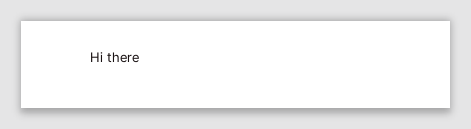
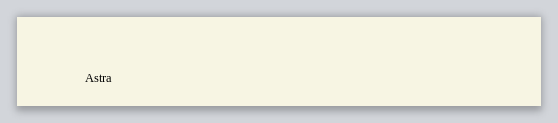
- Hi there
+ Astra

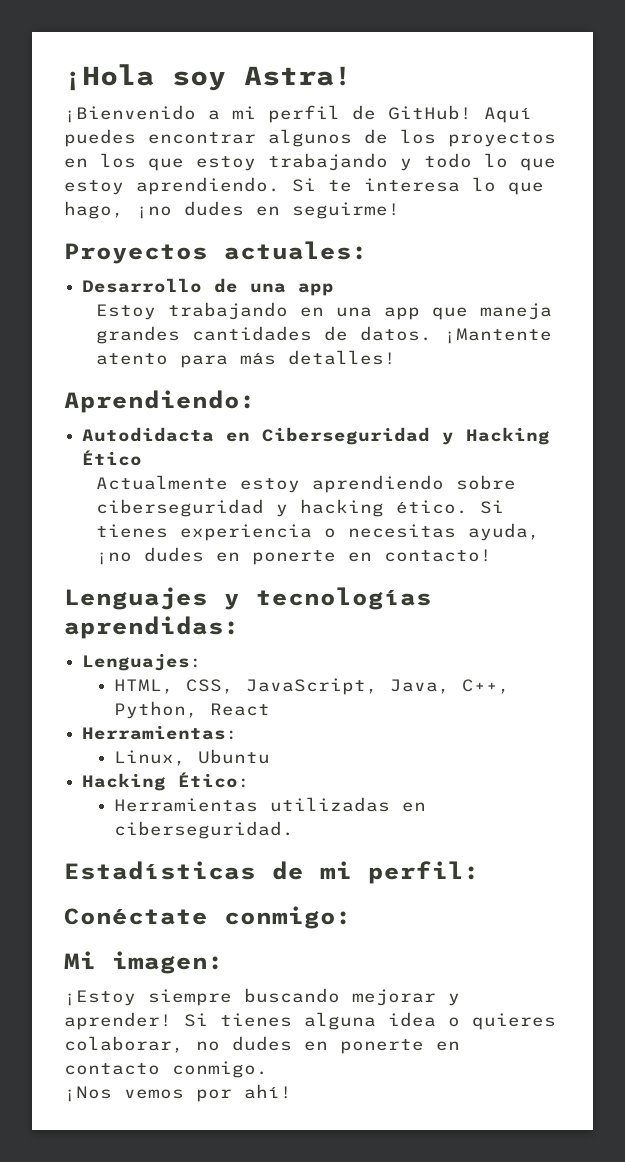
- Astra
+ ¡Hola soy Astra!
+ ¡Bienvenido a mi perfil de GitHub! Aquí puedes encontrar algunos de los proyectos en los que estoy trabajando y todo lo que estoy aprendiendo. Si te interesa lo que hago, ¡no dudes en seguirme!
+ Proyectos actuales:
+ Desarrollo de una app
+ Estoy trabajando en una app que maneja grandes cantidades de datos. ¡Mantente atento para más detalles!
+ Aprendiendo:
+ Autodidacta en Ciberseguridad y Hacking Ético
+ Actualmente estoy aprendiendo sobre ciberseguridad y hacking ético. Si tienes experiencia o necesitas ayuda, ¡no dudes en ponerte en contacto!
+ Lenguajes y tecnologías aprendidas:
+ Lenguajes:
+ HTML, CSS, JavaScript, Java, C++, Python, React
+ Herramientas:
+ Linux, Ubuntu
+ Hacking Ético:
+ Herramientas utilizadas en ciberseguridad.
+ Estadísticas de mi perfil:
+ Conéctate conmigo:
+ Mi imagen:
+ ¡Estoy siempre buscando mejorar y aprender! Si tienes alguna idea o quieres colaborar, no dudes en ponerte en contacto conmigo.
+ ¡Nos vemos por ahí!

